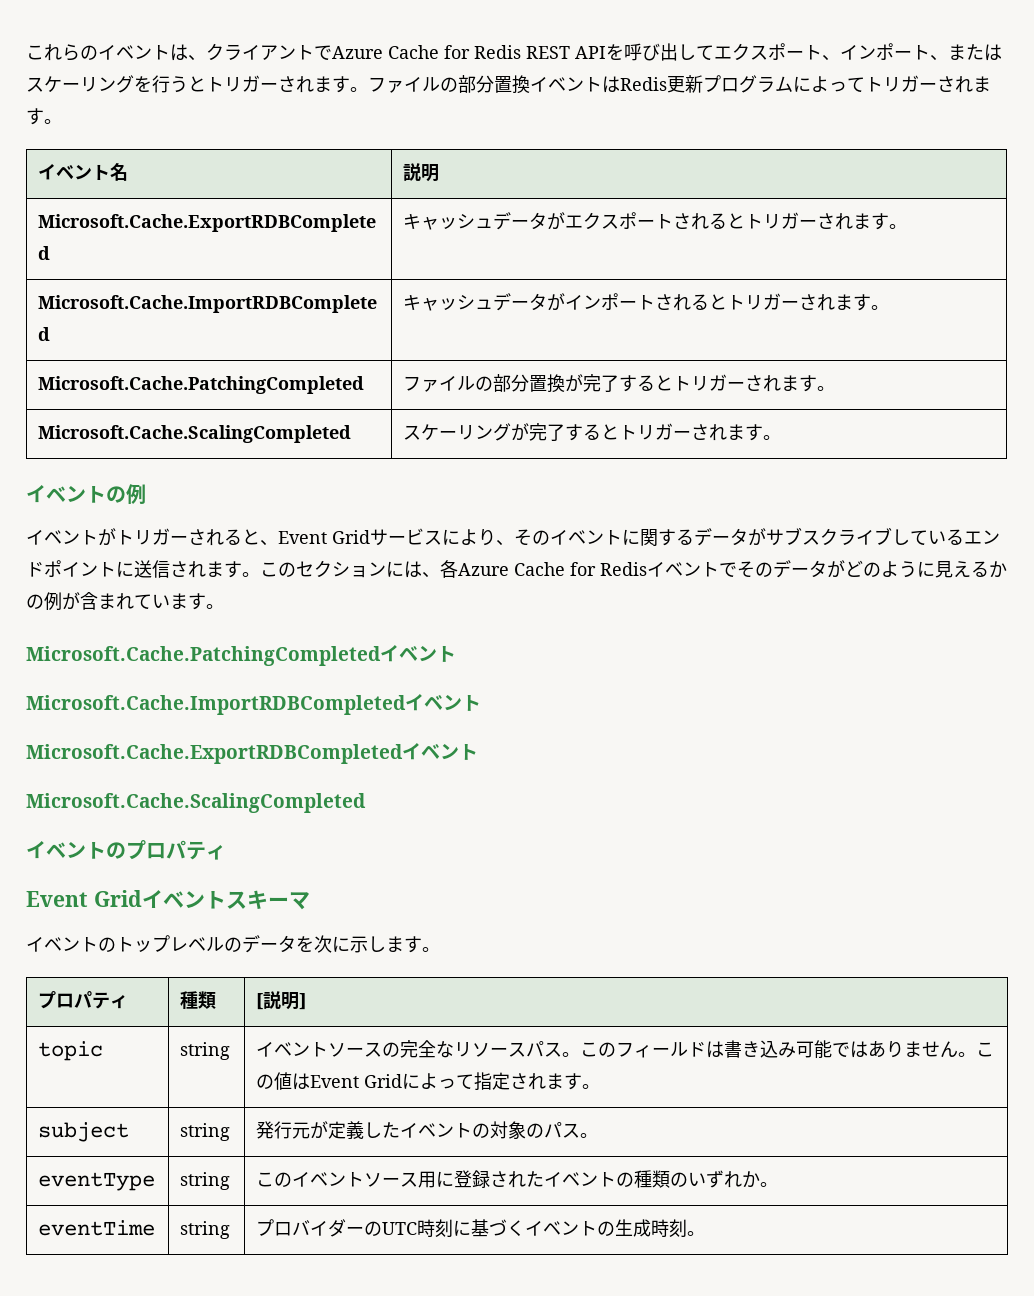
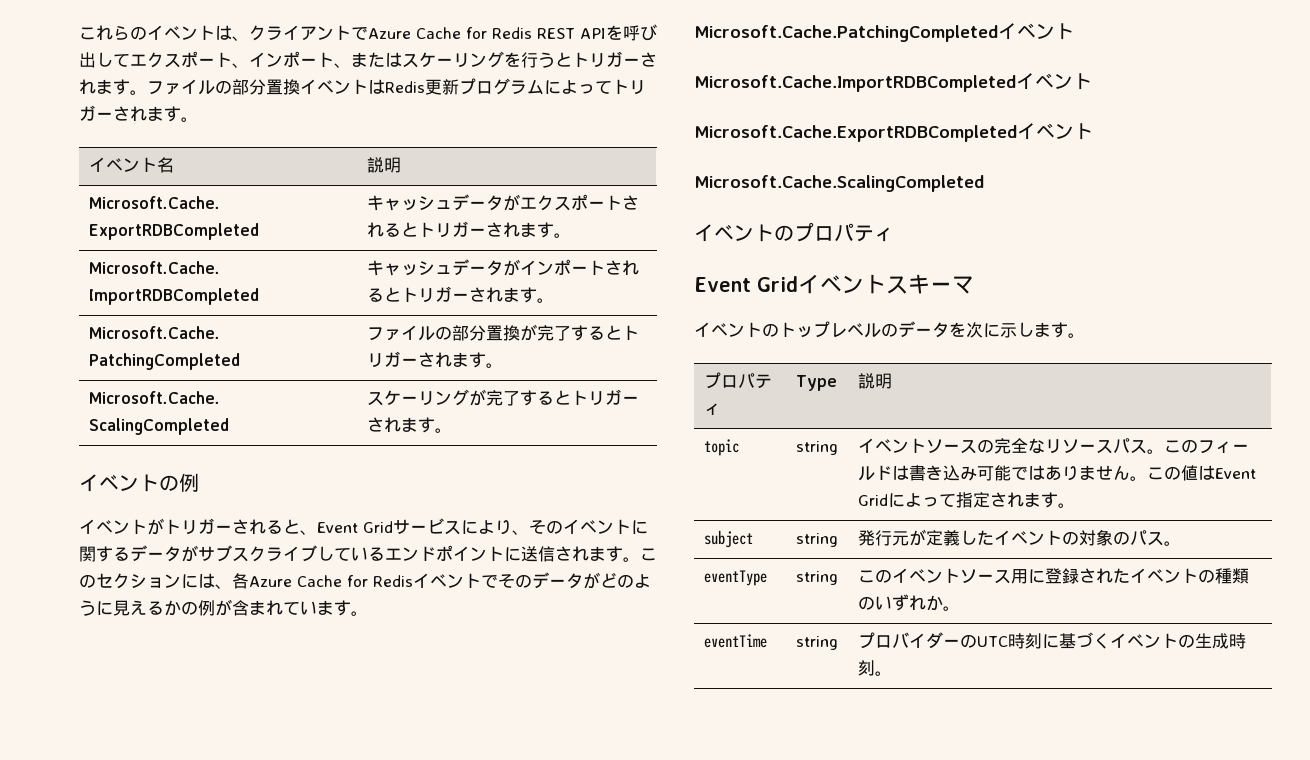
- プロパティ | 種類 | [説明]
+ プロパティ | Type | 説明

